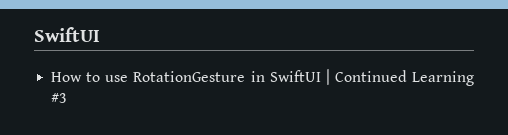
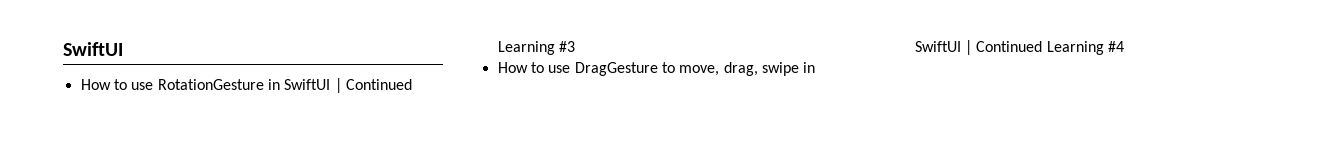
+ How to use DragGesture to move, drag, swipe in SwiftUI | Continued Learning #4

